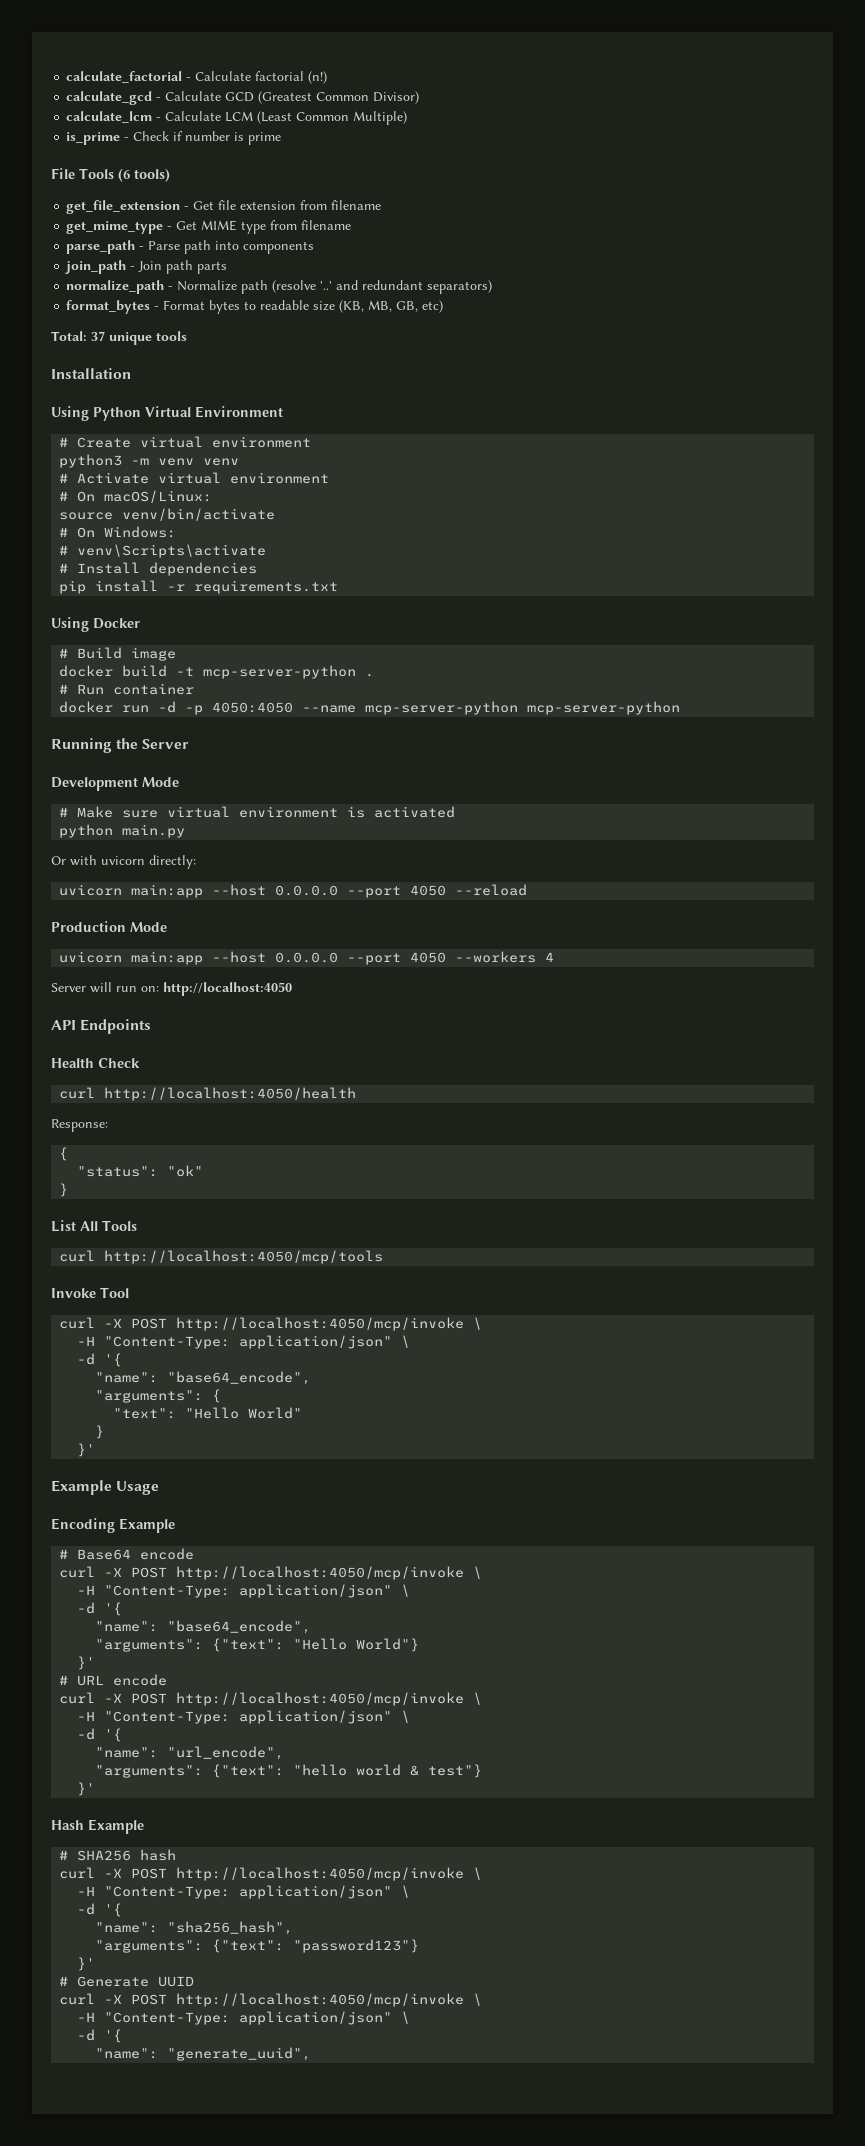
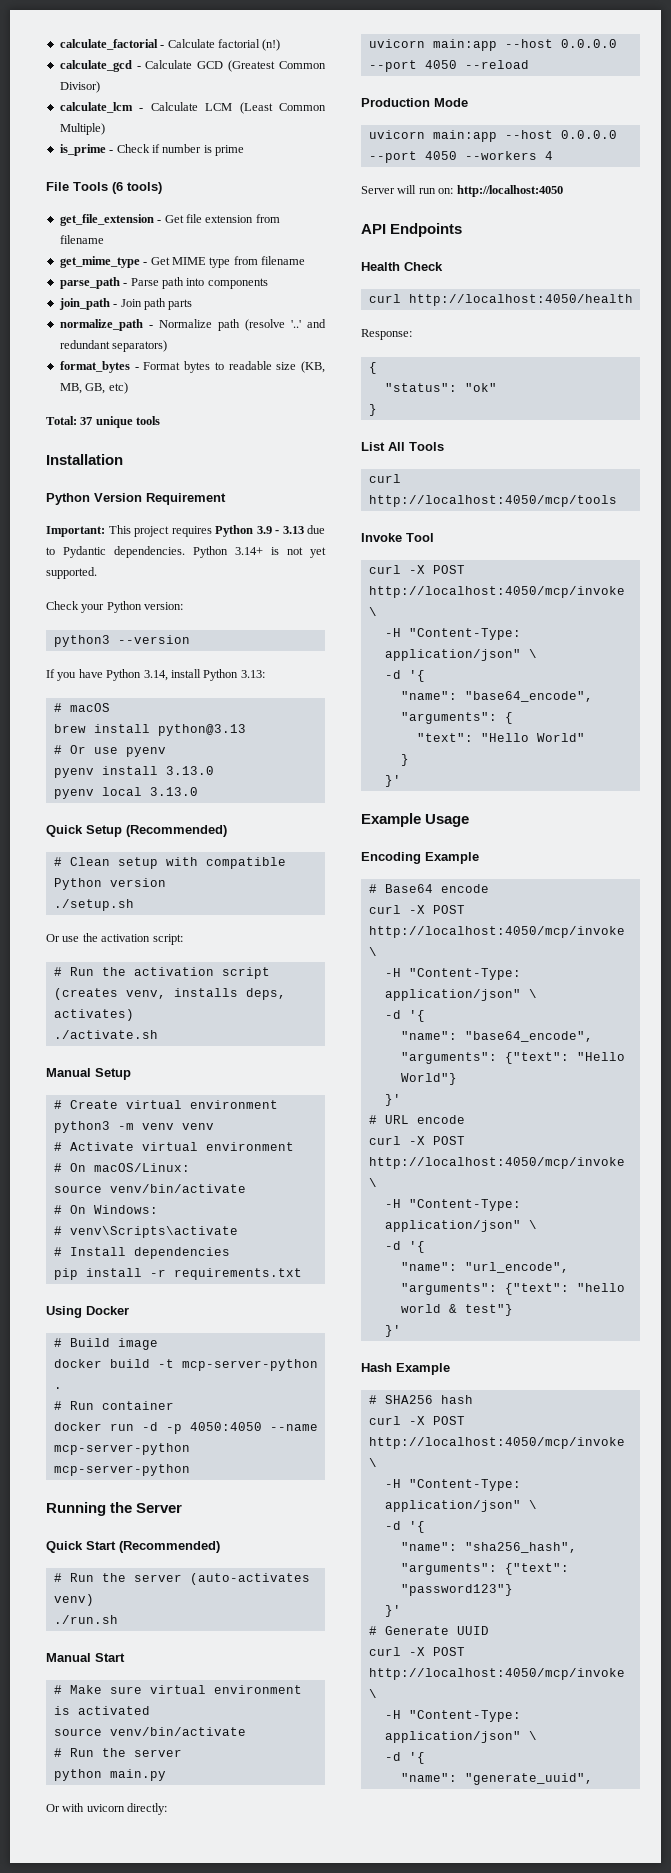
- Using Python Virtual Environment
+ Python Version Requirement
+ Important: This project requires Python 3.9 - 3.13 due to Pydantic dependencies. Python 3.14+ is not yet supported.
+ Check your Python version:
+ python3 --version
+ If you have Python 3.14, install Python 3.13:
+ # macOS
+ brew install python@3.13
+ # Or use pyenv
+ pyenv install 3.13.0
+ pyenv local 3.13.0
+ Quick Setup (Recommended)
+ # Clean setup with compatible Python version
+ ./setup.sh
+ Or use the activation script:
+ # Run the activation script (creates venv, installs deps, activates)
+ ./activate.sh
+ Manual Setup
- Development Mode
+ Quick Start (Recommended)
+ # Run the server (auto-activates venv)
+ ./run.sh
+ Manual Start
  # Make sure virtual environment is activated
+ source venv/bin/activate
+ # Run the server

